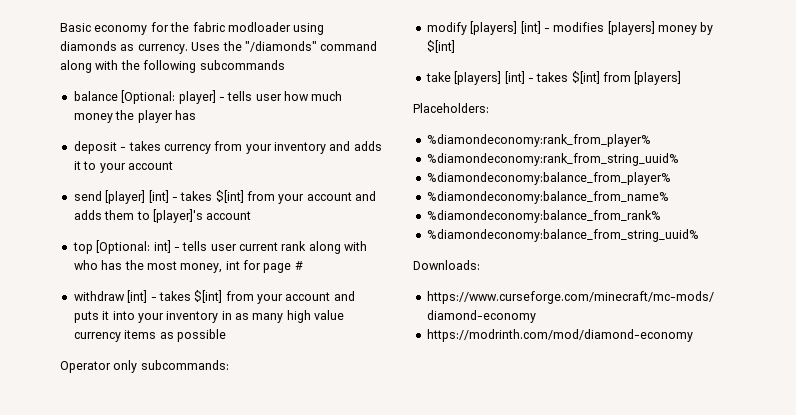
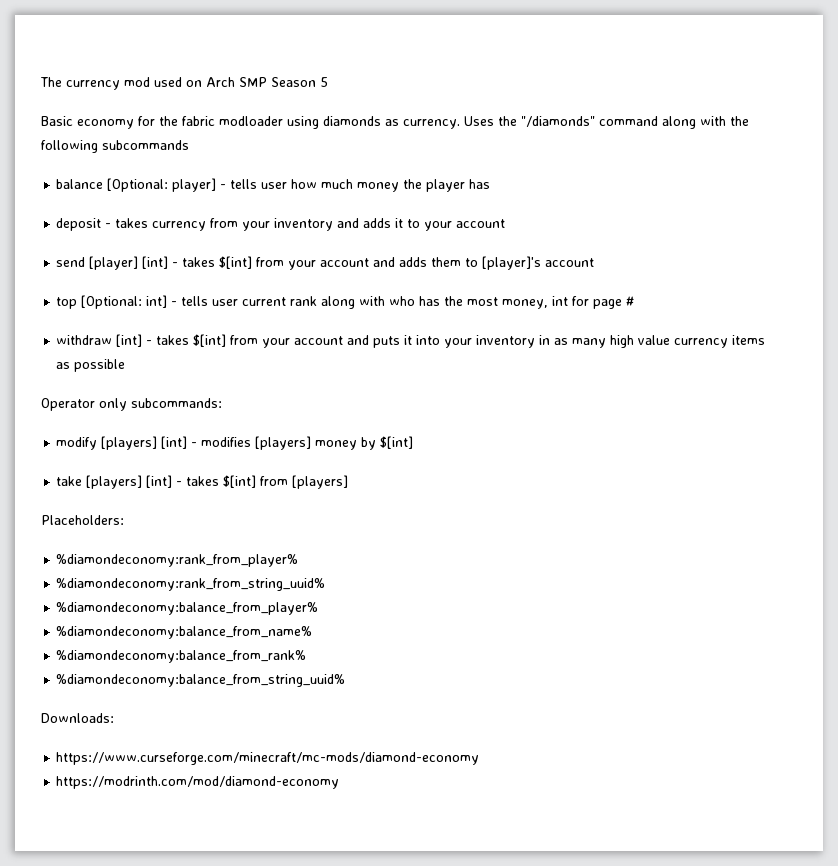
+ The currency mod used on Arch SMP Season 5

